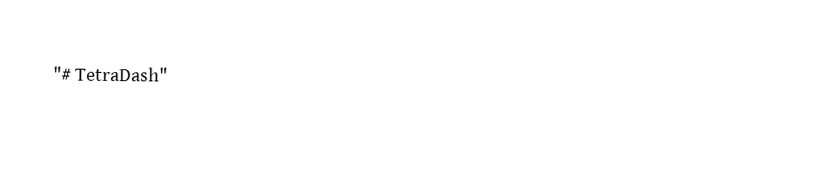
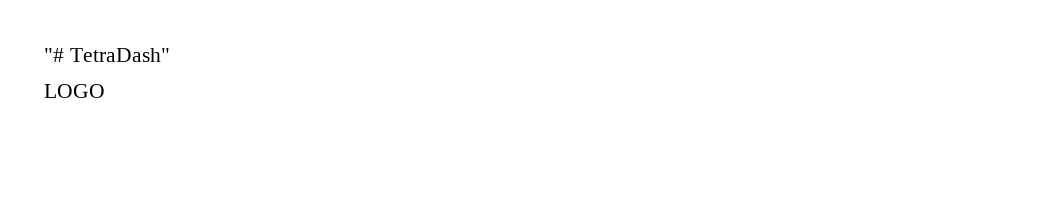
+ LOGO

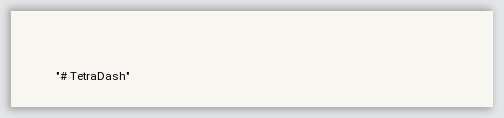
- LOGO

